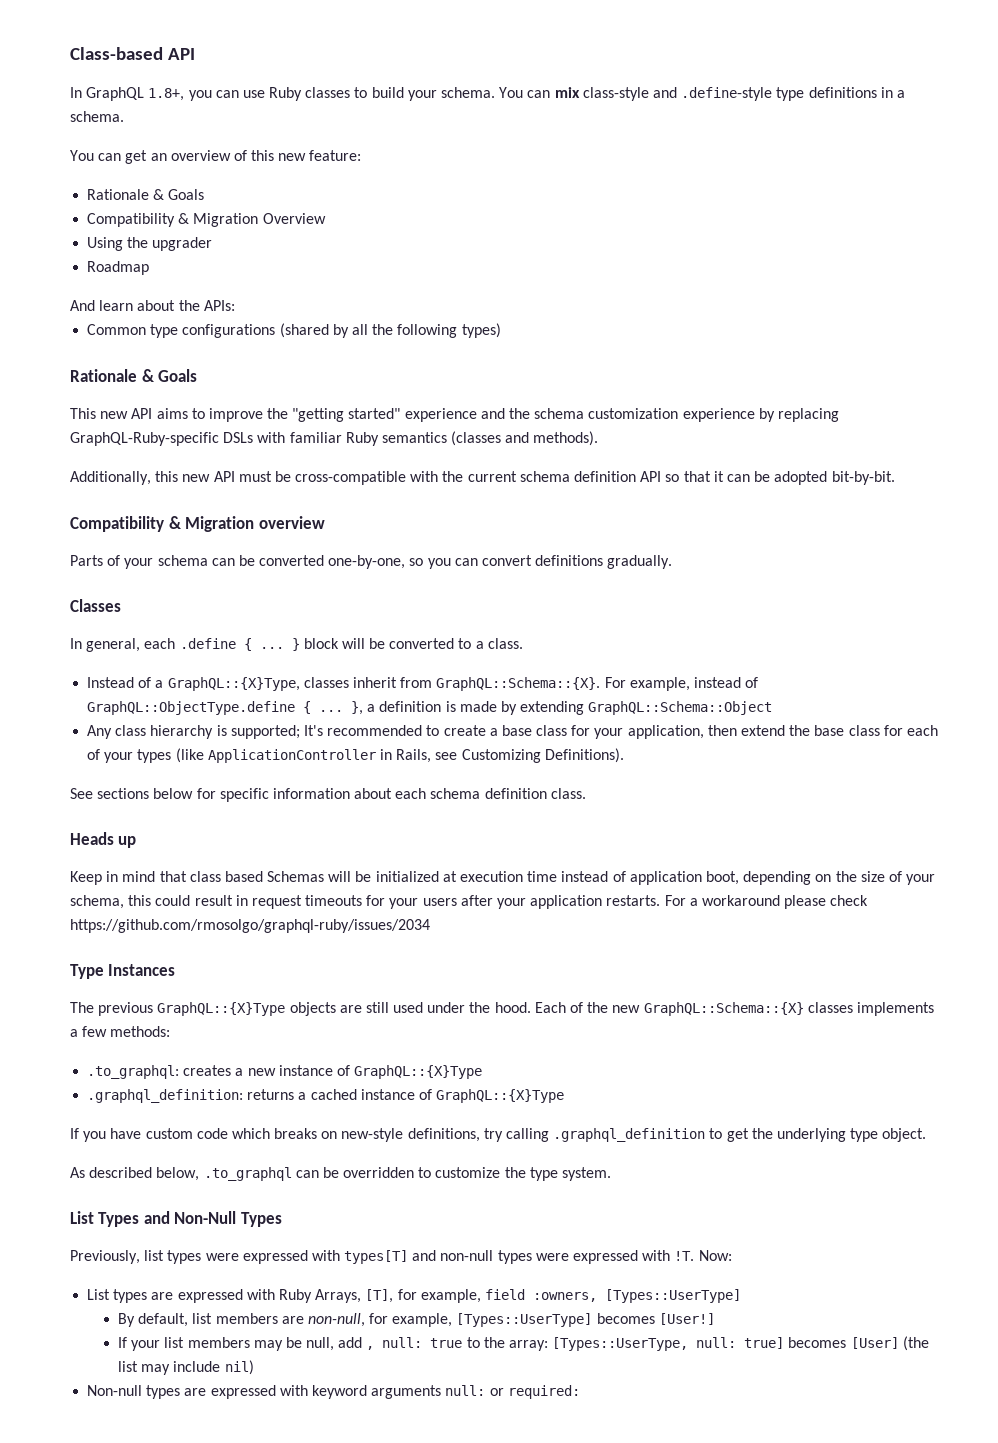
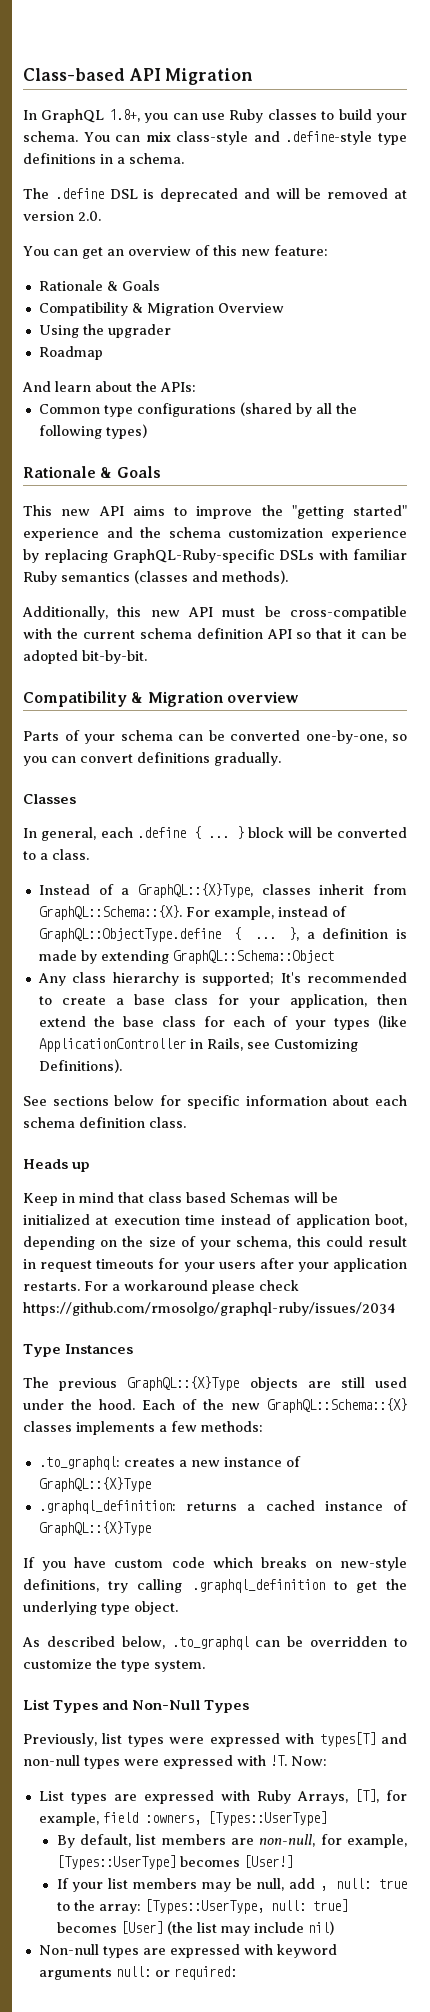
- Class-based API
+ Class-based API Migration
+ The .define DSL is deprecated and will be removed at version 2.0.

